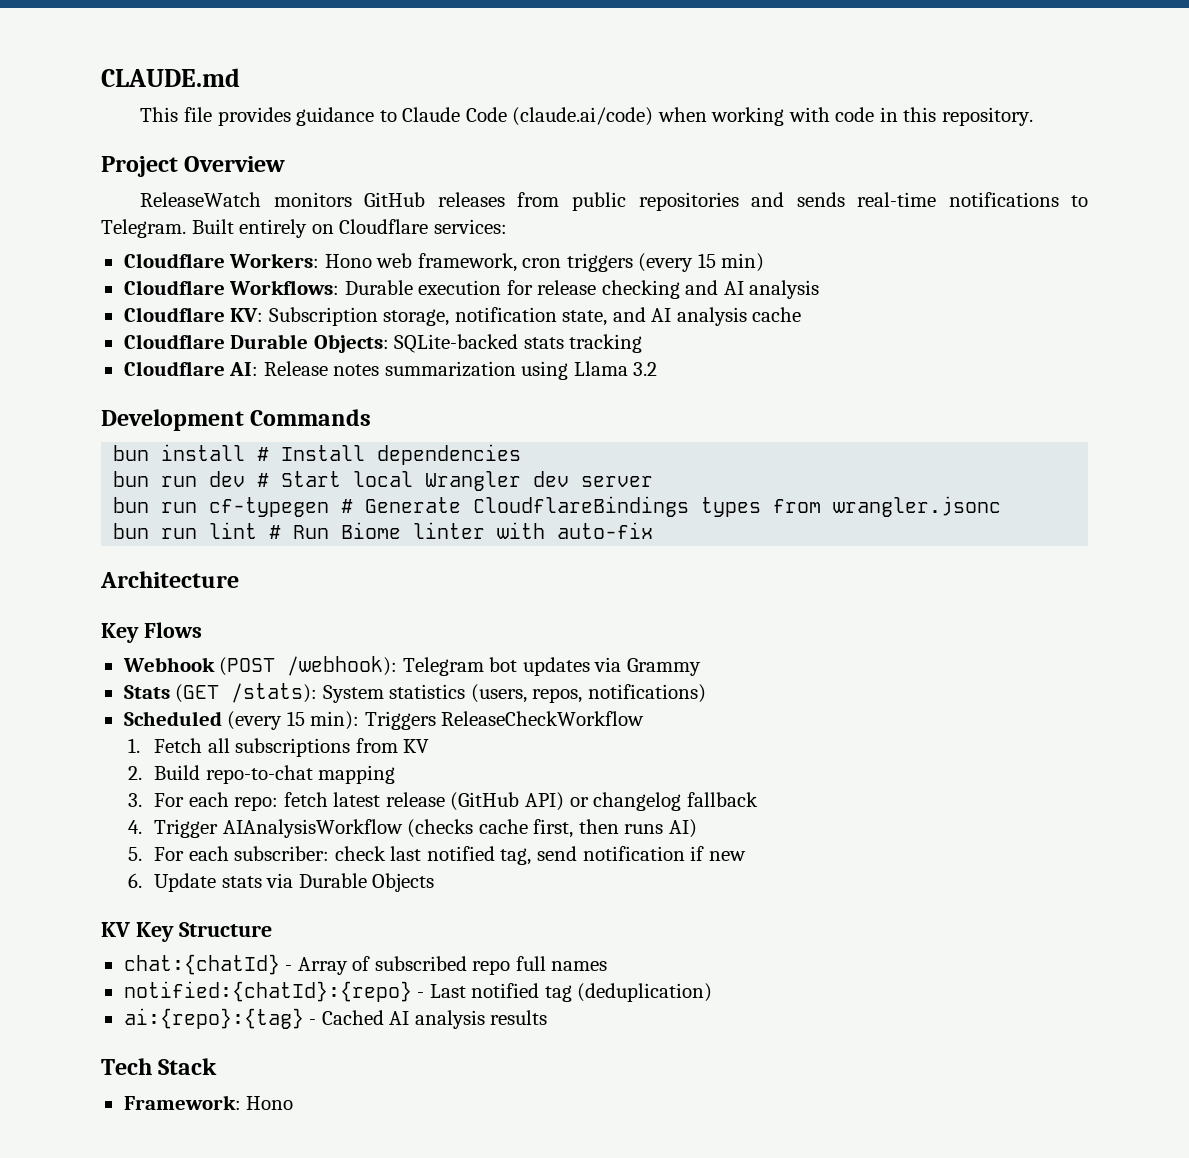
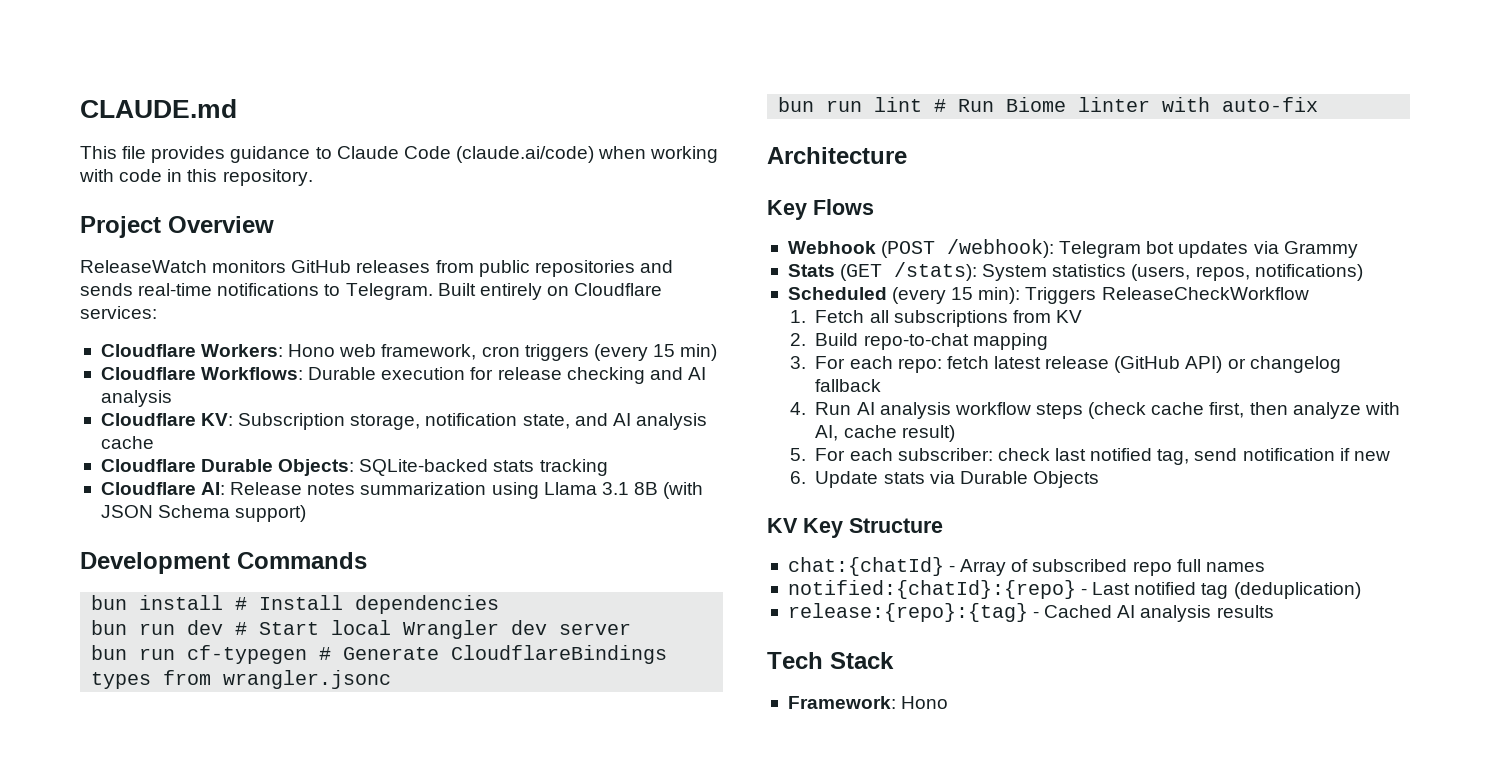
- Cloudflare AI: Release notes summarization using Llama 3.2
+ Cloudflare AI: Release notes summarization using Llama 3.1 8B (with JSON Schema support)
- 4. Trigger AIAnalysisWorkflow (checks cache first, then runs AI)
+ 4. Run AI analysis workflow steps (check cache first, then analyze with AI, cache result)
- ai:{repo}:{tag} - Cached AI analysis results
+ release:{repo}:{tag} - Cached AI analysis results

